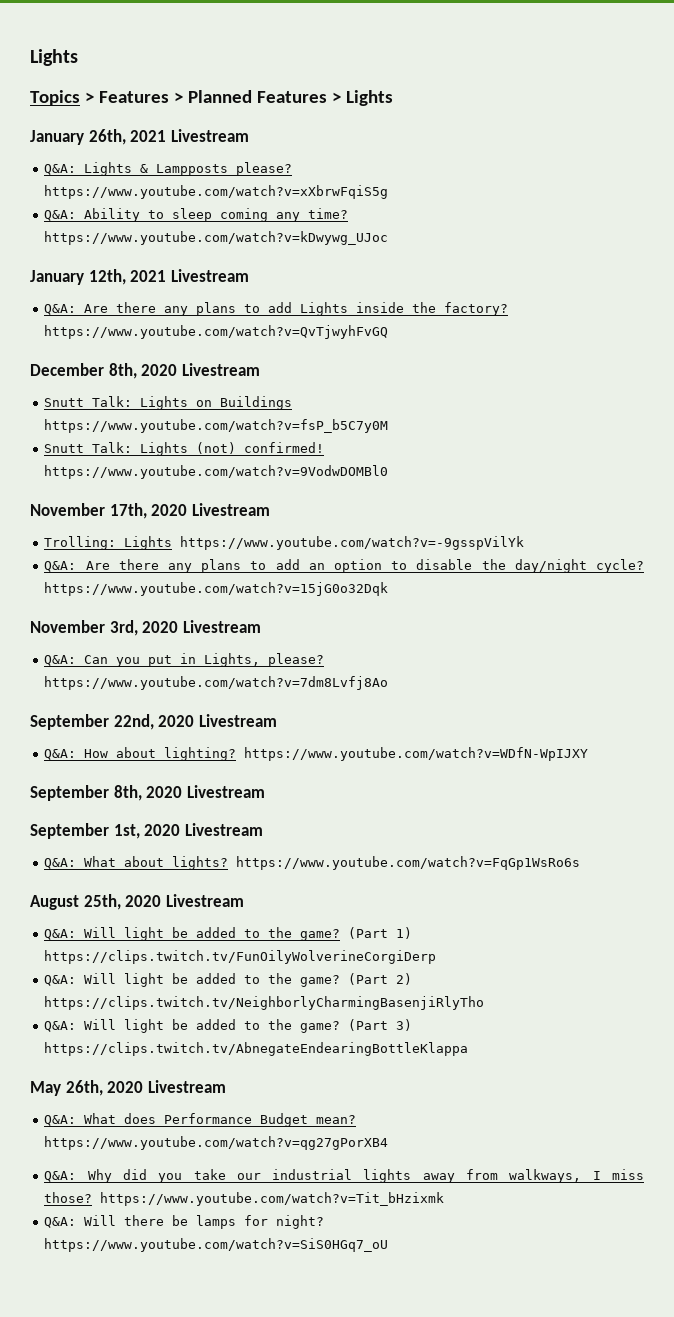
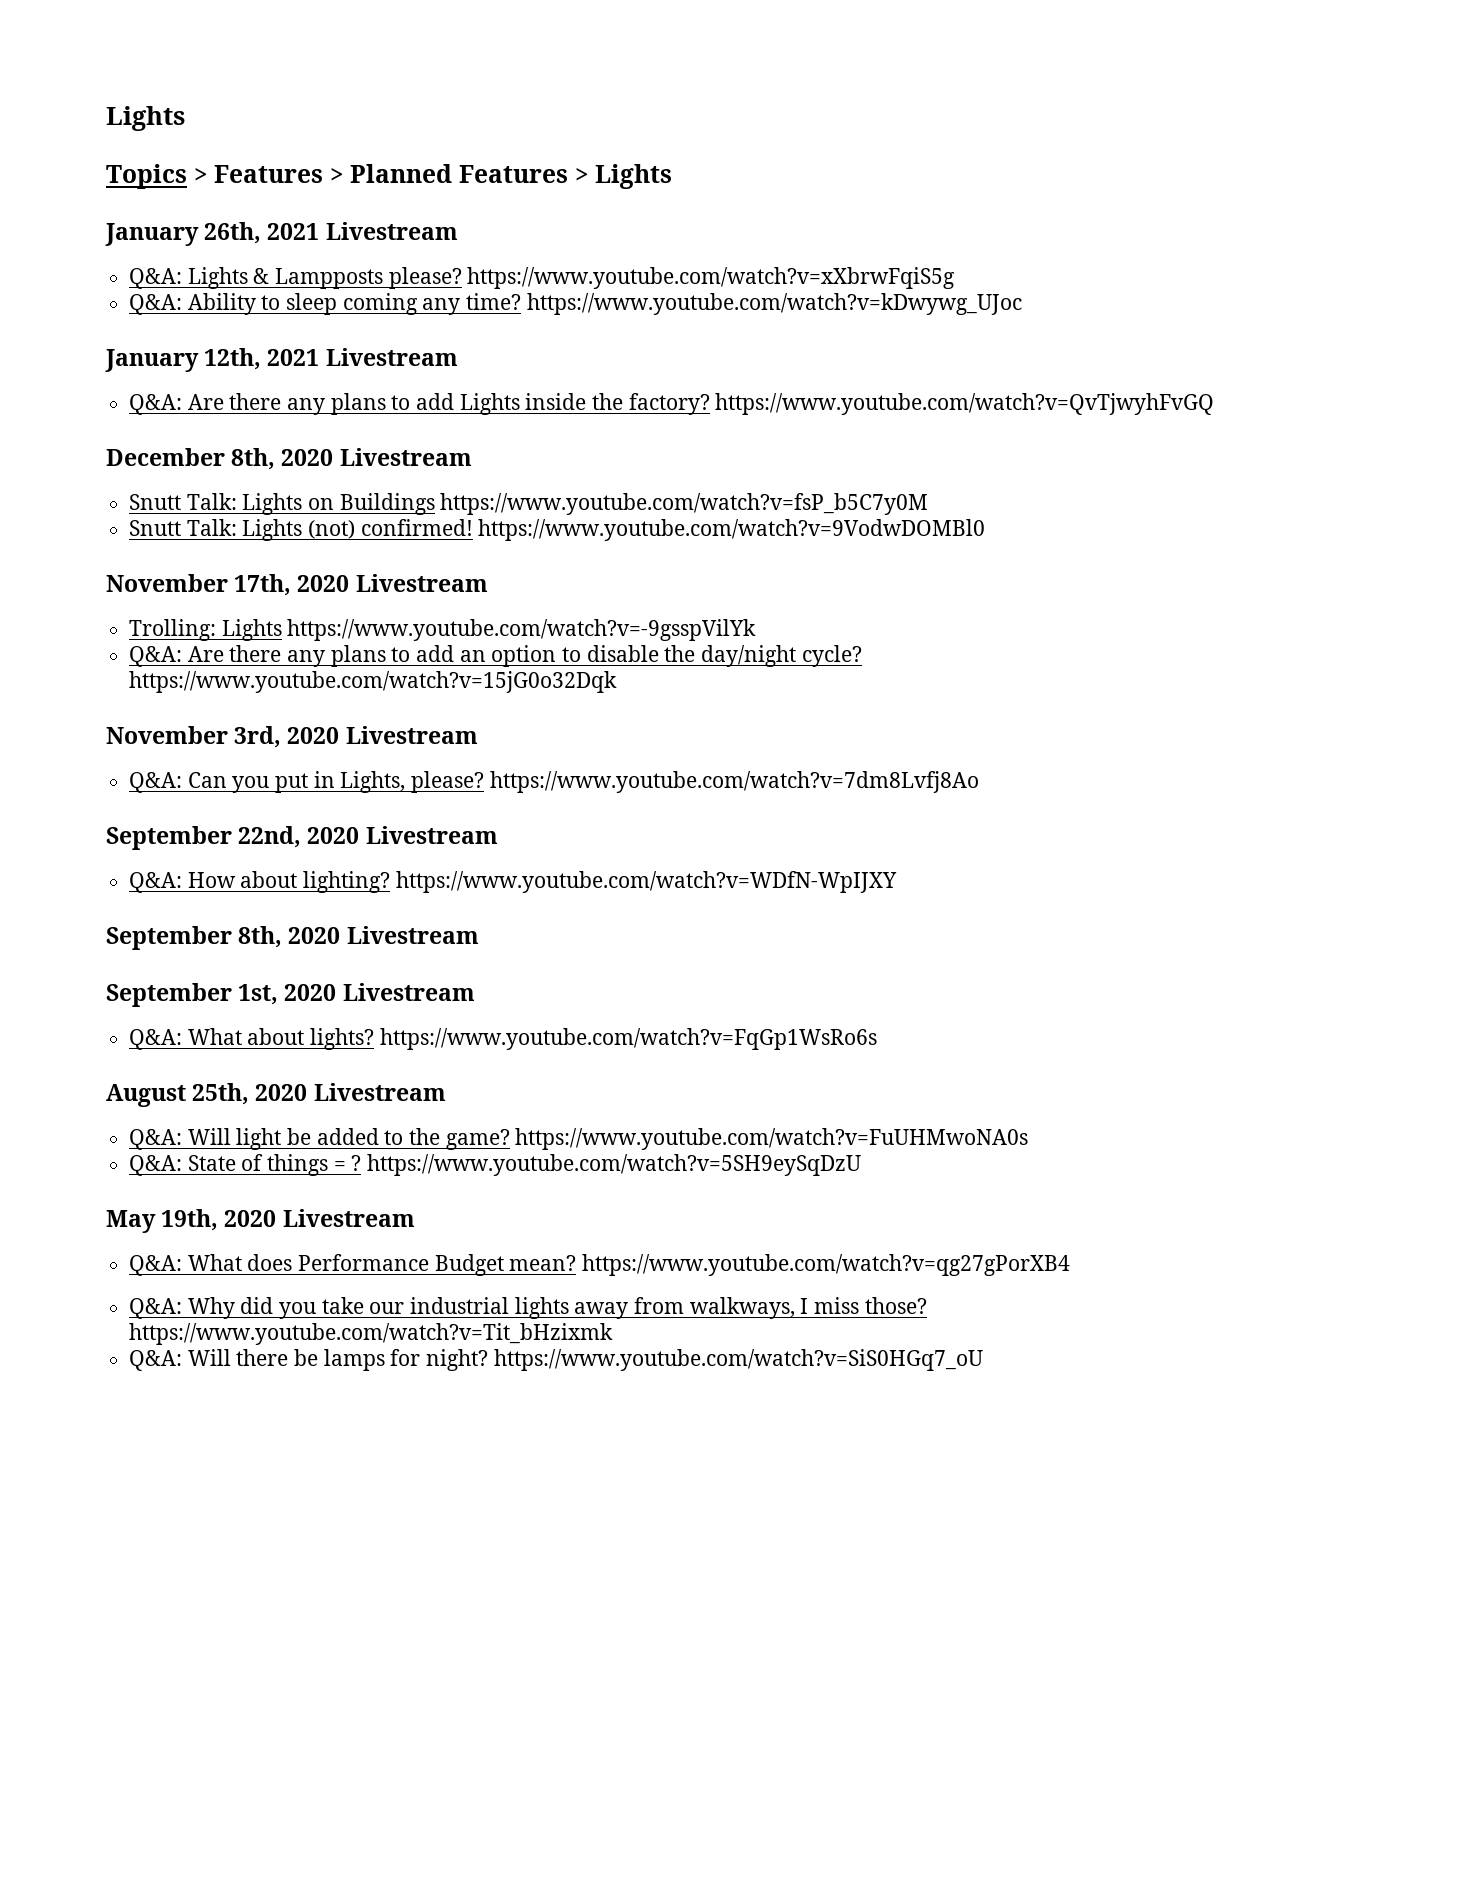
- Q&A: Will light be added to the game? (Part 1) https://clips.twitch.tv/FunOilyWolverineCorgiDerp
- Q&A: Will light be added to the game? (Part 2) https://clips.twitch.tv/NeighborlyCharmingBasenjiRlyTho
- Q&A: Will light be added to the game? (Part 3) https://clips.twitch.tv/AbnegateEndearingBottleKlappa
+ Q&A: Will light be added to the game? https://www.youtube.com/watch?v=FuUHMwoNA0s
+ Q&A: State of things = ? https://www.youtube.com/watch?v=5SH9eySqDzU
- May 26th, 2020 Livestream
+ May 19th, 2020 Livestream

